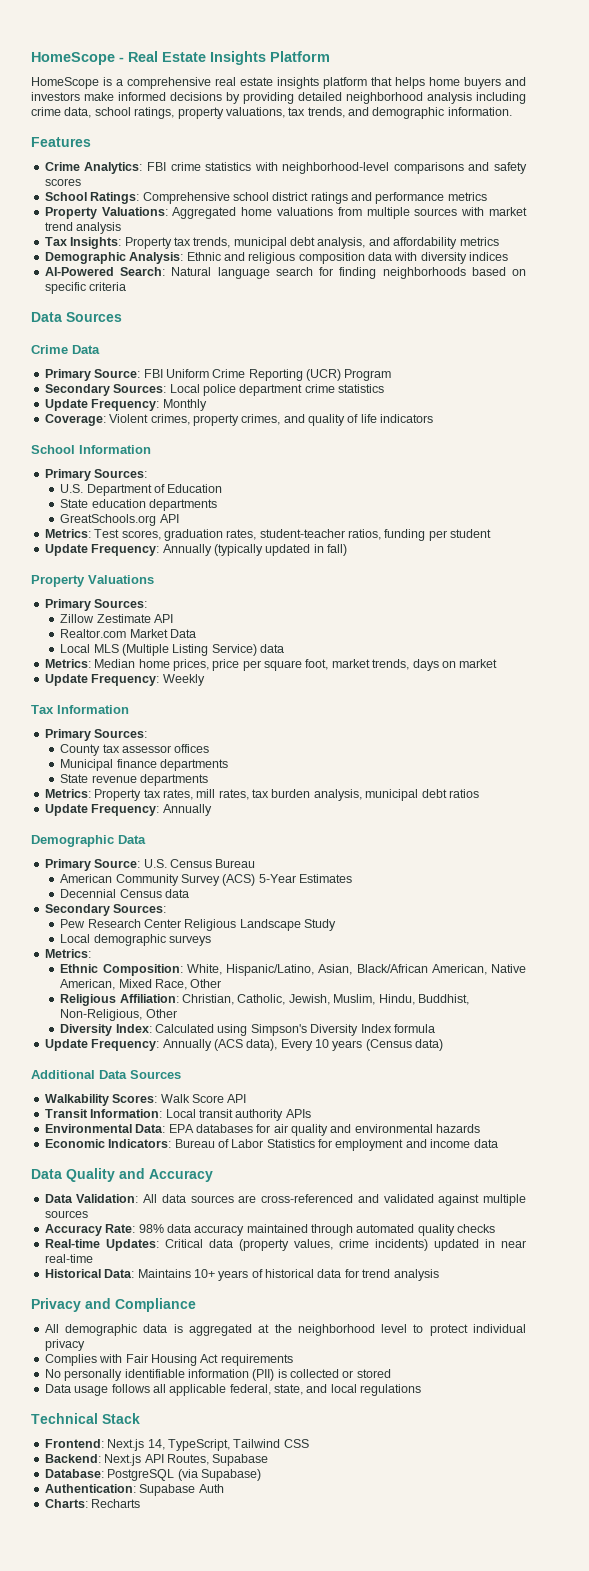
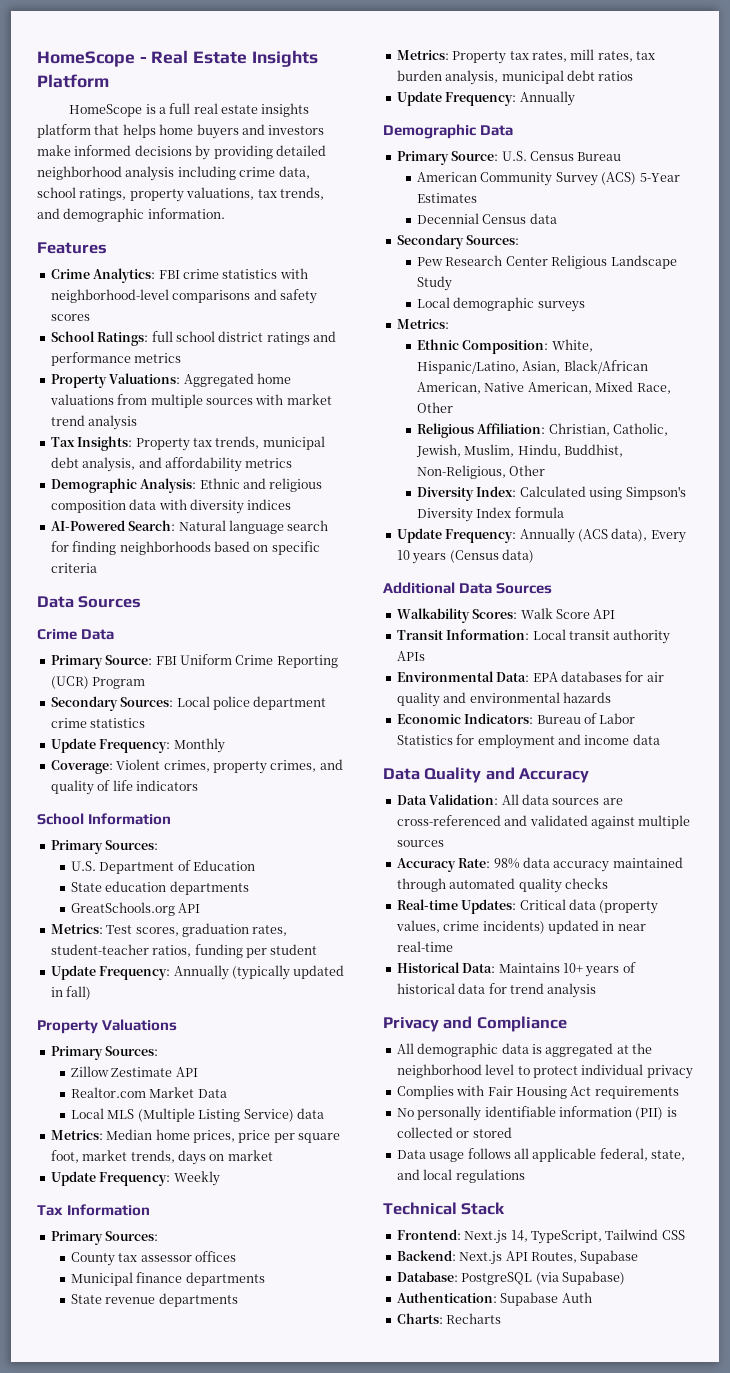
- HomeScope is a comprehensive real estate insights platform that helps home buyers and investors make informed decisions by providing detailed neighborhood analysis including crime data, school ratings, property valuations, tax trends, and demographic information.
+ HomeScope is a full real estate insights platform that helps home buyers and investors make informed decisions by providing detailed neighborhood analysis including crime data, school ratings, property valuations, tax trends, and demographic information.
- School Ratings: Comprehensive school district ratings and performance metrics
+ School Ratings: full school district ratings and performance metrics

